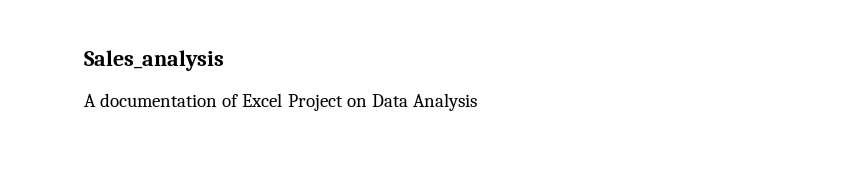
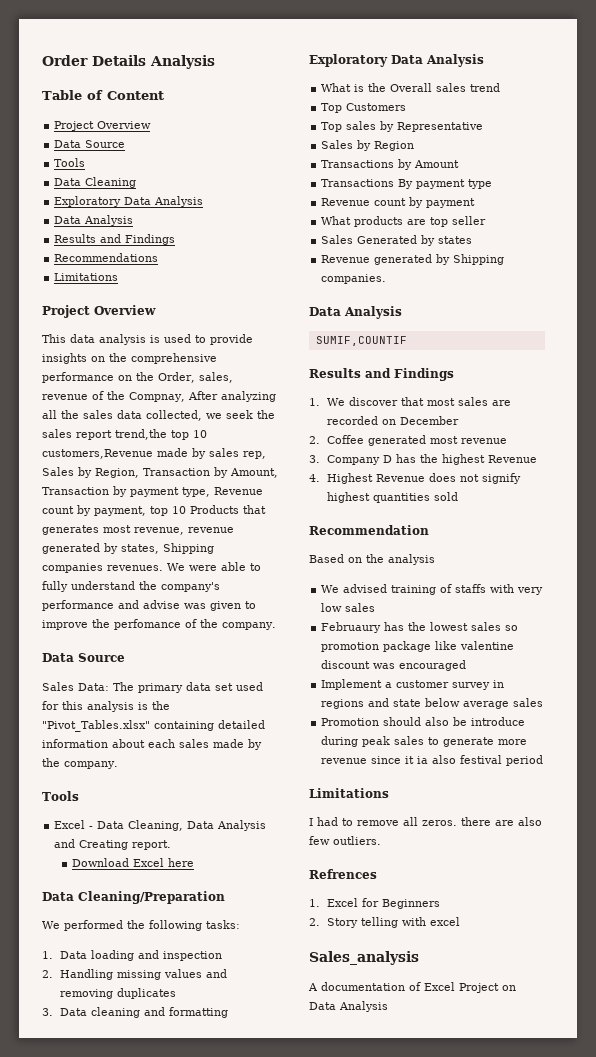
+ Order Details Analysis
+ Table of Content
+ Project Overview
+ Data Source
+ Tools
+ Data Cleaning
+ Exploratory Data Analysis
+ Data Analysis
+ Results and Findings
+ Recommendations
+ Limitations
+ Project Overview
+ This data analysis is used to provide insights on the comprehensive performance on the Order, sales, revenue of the Compnay, After analyzing all the sales data collected, we seek the sales report trend,the top 10 customers,Revenue made by sales rep, Sales by Region, Transaction by Amount, Transaction by payment type, Revenue count by payment, top 10 Products that generates most revenue, revenue generated by states, Shipping companies revenues. We were able to fully understand the company's performance and advise was given to improve the perfomance of the company.
+ Data Source
+ Sales Data: The primary data set used for this analysis is the "Pivot_Tables.xlsx" containing detailed information about each sales made by the company.
+ Tools
+ Excel - Data Cleaning, Data Analysis and Creating report.
+ Download Excel here
+ Data Cleaning/Preparation
+ We performed the following tasks:
+ 1. Data loading and inspection
+ 2. Handling missing values and removing duplicates
+ 3. Data cleaning and formatting
+ Exploratory Data Analysis
+ What is the Overall sales trend
+ Top Customers
+ Top sales by Representative
+ Sales by Region
+ Transactions by Amount
+ Transactions By payment type
+ Revenue count by payment
+ What products are top seller
+ Sales Generated by states
+ Revenue generated by Shipping companies.
+ Data Analysis
+ SUMIF,COUNTIF
+ Results and Findings
+ 1. We discover that most sales are recorded on December
+ 2. Coffee generated most revenue
+ 3. Company D has the highest Revenue
+ 4. Highest Revenue does not signify highest quantities sold
+ Recommendation
+ Based on the analysis
+ We advised training of staffs with very low sales
+ Februaury has the lowest sales so promotion package like valentine discount was encouraged
+ Implement a customer survey in regions and state below average sales
+ Promotion should also be introduce during peak sales to generate more revenue since it ia also festival period
+ Limitations
+ I had to remove all zeros. there are also few outliers.
+ Refrences
+ 1. Excel for Beginners
+ 2. Story telling with excel

